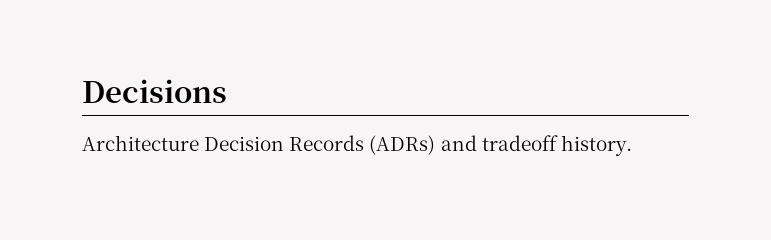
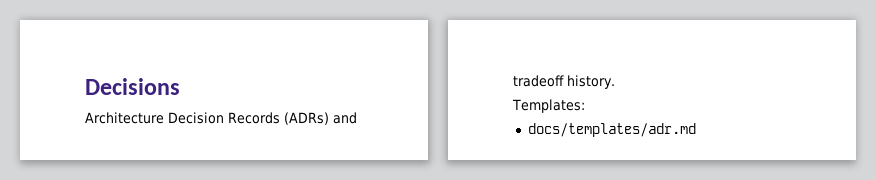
+ Templates:
+ docs/templates/adr.md

